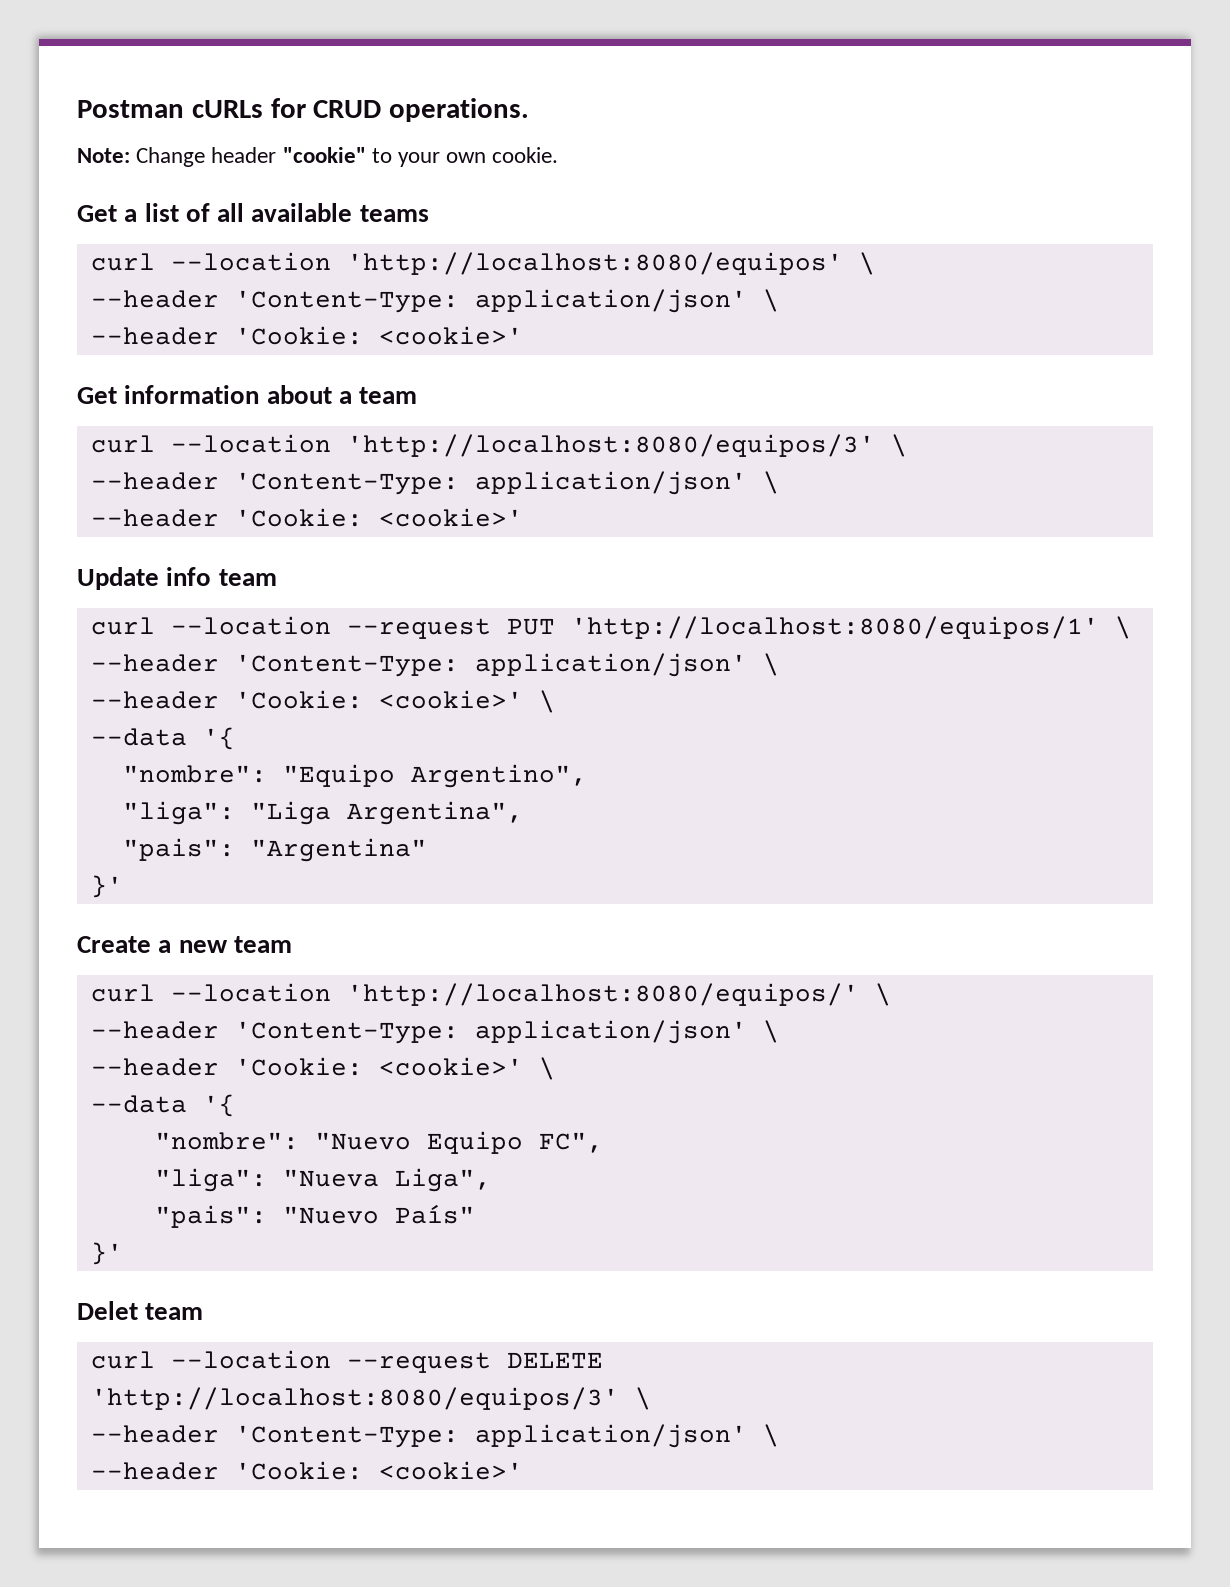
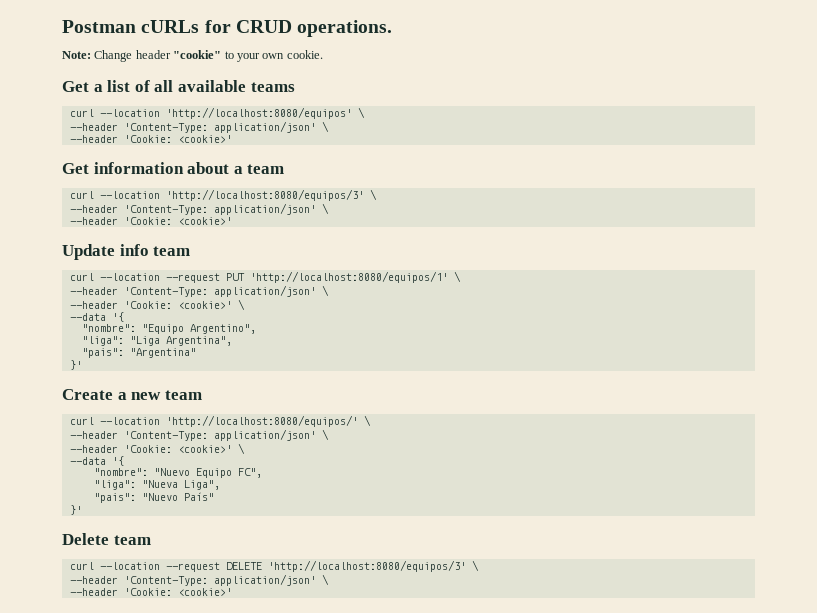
- Delet team
+ Delete team

